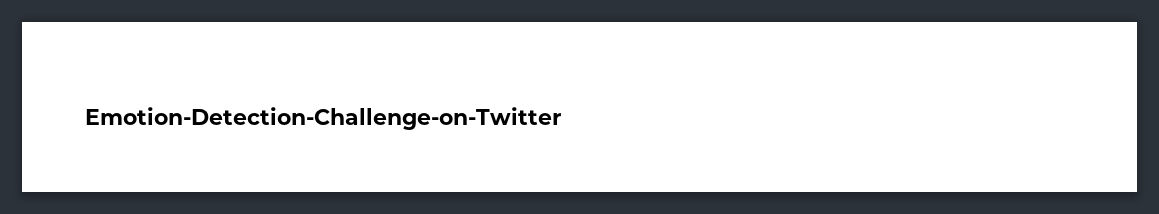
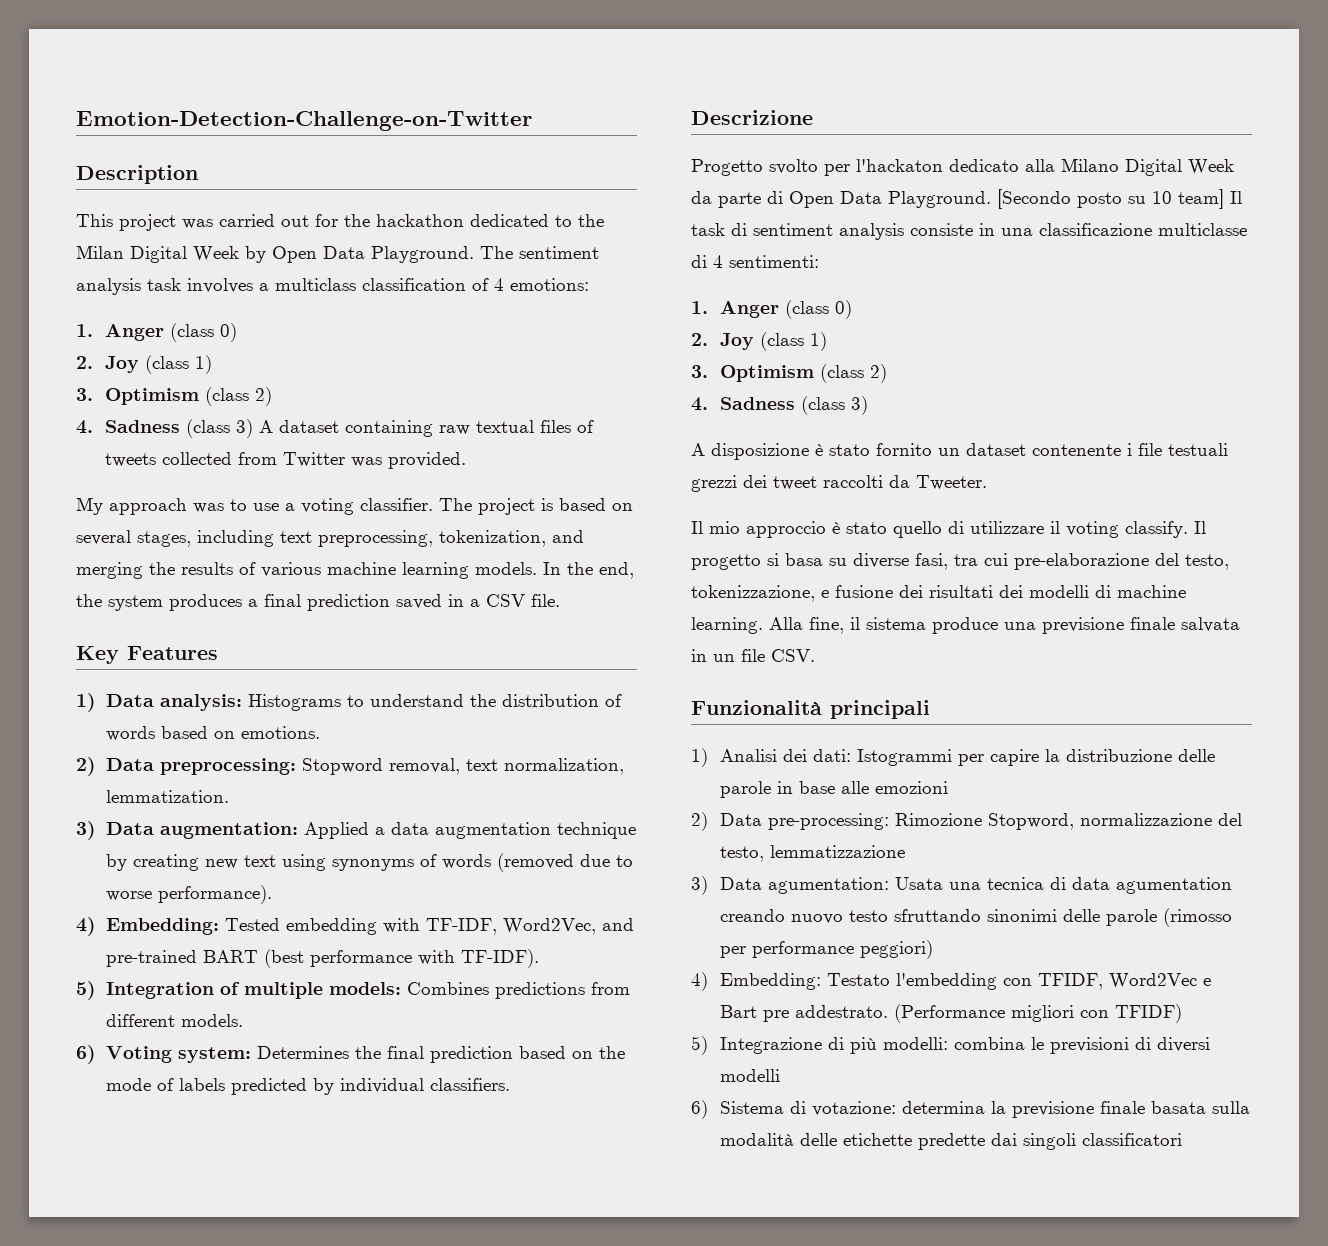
+ Description
+ This project was carried out for the hackathon dedicated to the Milan Digital Week by Open Data Playground. The sentiment analysis task involves a multiclass classification of 4 emotions:
+ 1. Anger (class 0)
+ 2. Joy (class 1)
+ 3. Optimism (class 2)
+ 4. Sadness (class 3) A dataset containing raw textual files of tweets collected from Twitter was provided.
+ My approach was to use a voting classifier. The project is based on several stages, including text preprocessing, tokenization, and merging the results of various machine learning models. In the end, the system produces a final prediction saved in a CSV file.
+ Key Features
+ 1) Data analysis: Histograms to understand the distribution of words based on emotions.
+ 2) Data preprocessing: Stopword removal, text normalization, lemmatization.
+ 3) Data augmentation: Applied a data augmentation technique by creating new text using synonyms of words (removed due to worse performance).
+ 4) Embedding: Tested embedding with TF-IDF, Word2Vec, and pre-trained BART (best performance with TF-IDF).
+ 5) Integration of multiple models: Combines predictions from different models.
+ 6) Voting system: Determines the final prediction based on the mode of labels predicted by individual classifiers.
+ Descrizione
+ Progetto svolto per l'hackaton dedicato alla Milano Digital Week da parte di Open Data Playground. [Secondo posto su 10 team] Il task di sentiment analysis consiste in una classificazione multiclasse di 4 sentimenti:
+ 1. Anger (class 0)
+ 2. Joy (class 1)
+ 3. Optimism (class 2)
+ 4. Sadness (class 3)
+ A disposizione è stato fornito un dataset contenente i file testuali grezzi dei tweet raccolti da Tweeter.
+ Il mio approccio è stato quello di utilizzare il voting classify. Il progetto si basa su diverse fasi, tra cui pre-elaborazione del testo, tokenizzazione, e fusione dei risultati dei modelli di machine learning. Alla fine, il sistema produce una previsione finale salvata in un file CSV.
+ Funzionalità principali
+ 1) Analisi dei dati: Istogrammi per capire la distribuzione delle parole in base alle emozioni
+ 2) Data pre-processing: Rimozione Stopword, normalizzazione del testo, lemmatizzazione
+ 3) Data agumentation: Usata una tecnica di data agumentation creando nuovo testo sfruttando sinonimi delle parole (rimosso per performance peggiori)
+ 4) Embedding: Testato l'embedding con TFIDF, Word2Vec e Bart pre addestrato. (Performance migliori con TFIDF)
+ 5) Integrazione di più modelli: combina le previsioni di diversi modelli
+ 6) Sistema di votazione: determina la previsione finale basata sulla modalità delle etichette predette dai singoli classificatori

